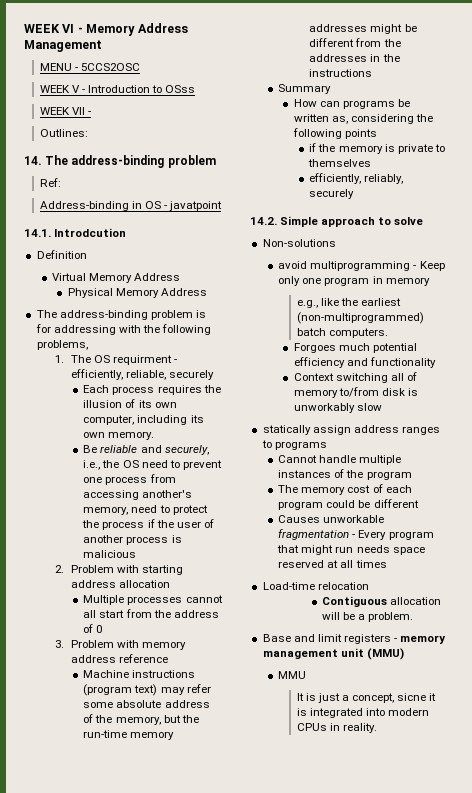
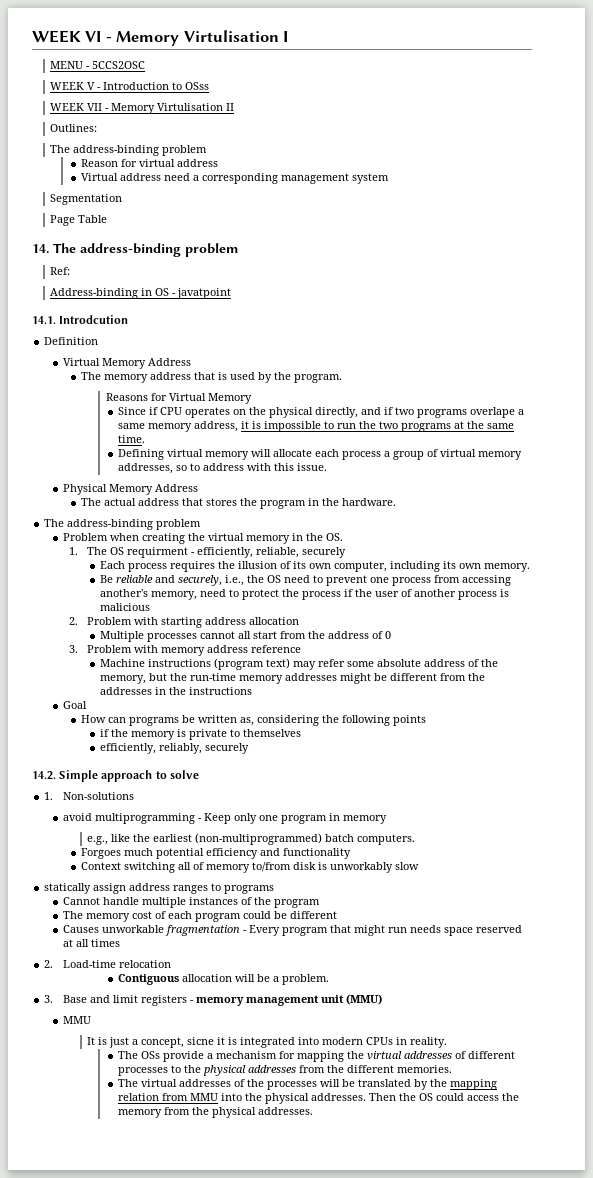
- WEEK VI - Memory Address Management
+ WEEK VI - Memory Virtulisation I
- WEEK VII -
+ WEEK VII - Memory Virtulisation II
  Outlines:
+ The address-binding problem
+ Reason for virtual address
+ Virtual address need a corresponding management system
+ Segmentation
+ Page Table
+ The memory address that is used by the program.
+ Reasons for Virtual Memory
+ Since if CPU operates on the physical directly, and if two programs overlape a same memory address, it is impossible to run the two programs at the same time.
+ Defining virtual memory will allocate each process a group of virtual memory addresses, so to address with this issue.
  Physical Memory Address
- The address-binding problem is for addressing with the following problems,
+ The actual address that stores the program in the hardware.
+ The address-binding problem
+ Problem when creating the virtual memory in the OS.
- Summary
+ Goal
- Non-solutions
+ 1. Non-solutions
- Load-time relocation
+ 2. Load-time relocation
- Base and limit registers - memory management unit (MMU)
+ 3. Base and limit registers - memory management unit (MMU)
+ The OSs provide a mechanism for mapping the virtual addresses of different processes to the physical addresses from the different memories.
+ The virtual addresses of the processes will be translated by the mapping relation from MMU into the physical addresses. Then the OS could access the memory from the physical addresses.

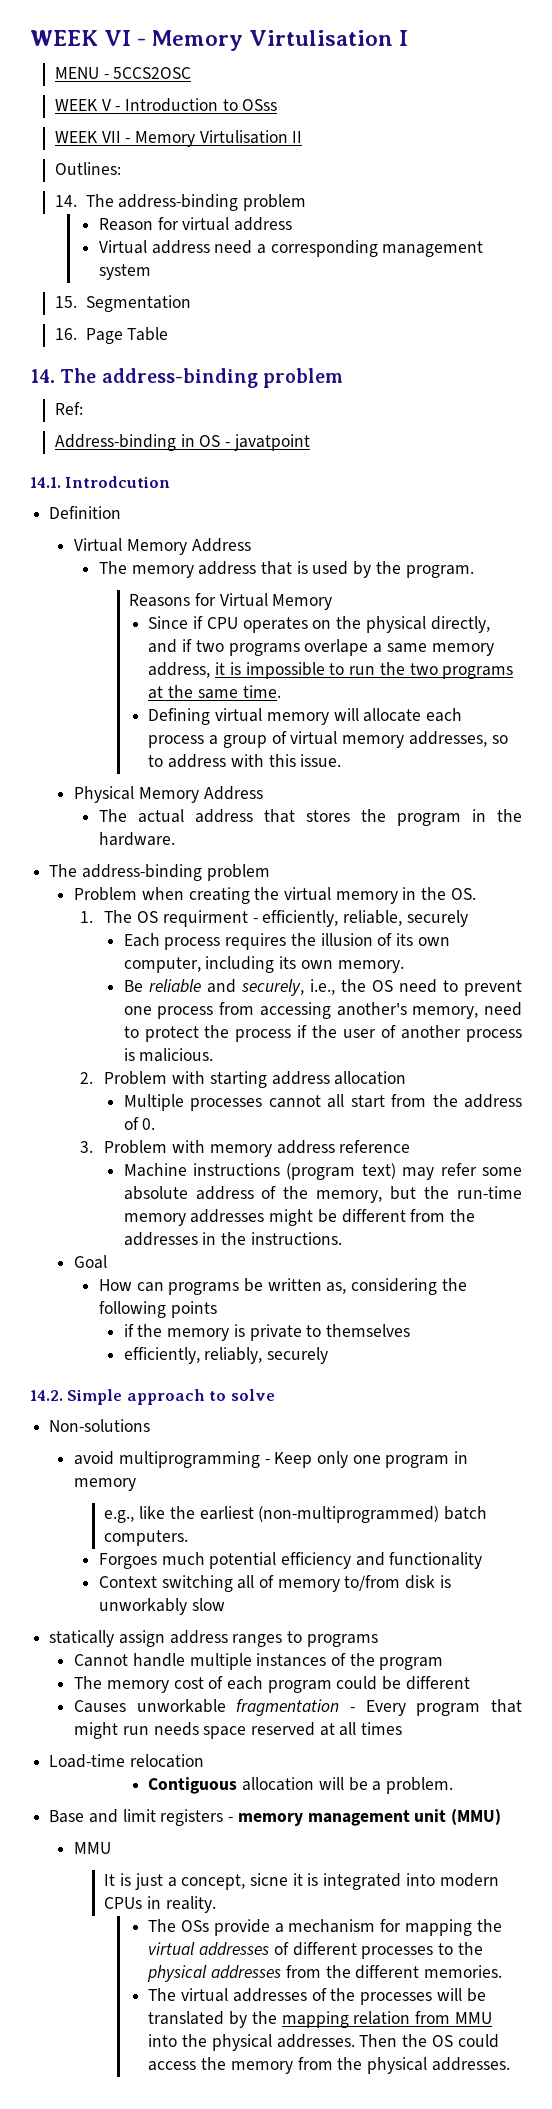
  Outlines:
- The address-binding problem
+ 14. The address-binding problem
- Segmentation
+ 15. Segmentation
- Page Table
+ 16. Page Table
- Be reliable and securely, i.e., the OS need to prevent one process from accessing another's memory, need to protect the process if the user of another process is malicious
+ Be reliable and securely, i.e., the OS need to prevent one process from accessing another's memory, need to protect the process if the user of another process is malicious.
- Multiple processes cannot all start from the address of 0
+ Multiple processes cannot all start from the address of 0.
- Machine instructions (program text) may refer some absolute address of the memory, but the run-time memory addresses might be different from the addresses in the instructions
+ Machine instructions (program text) may refer some absolute address of the memory, but the run-time memory addresses might be different from the addresses in the instructions.
- 1. Non-solutions
+ Non-solutions
- 2. Load-time relocation
+ Load-time relocation
- 3. Base and limit registers - memory management unit (MMU)
+ Base and limit registers - memory management unit (MMU)

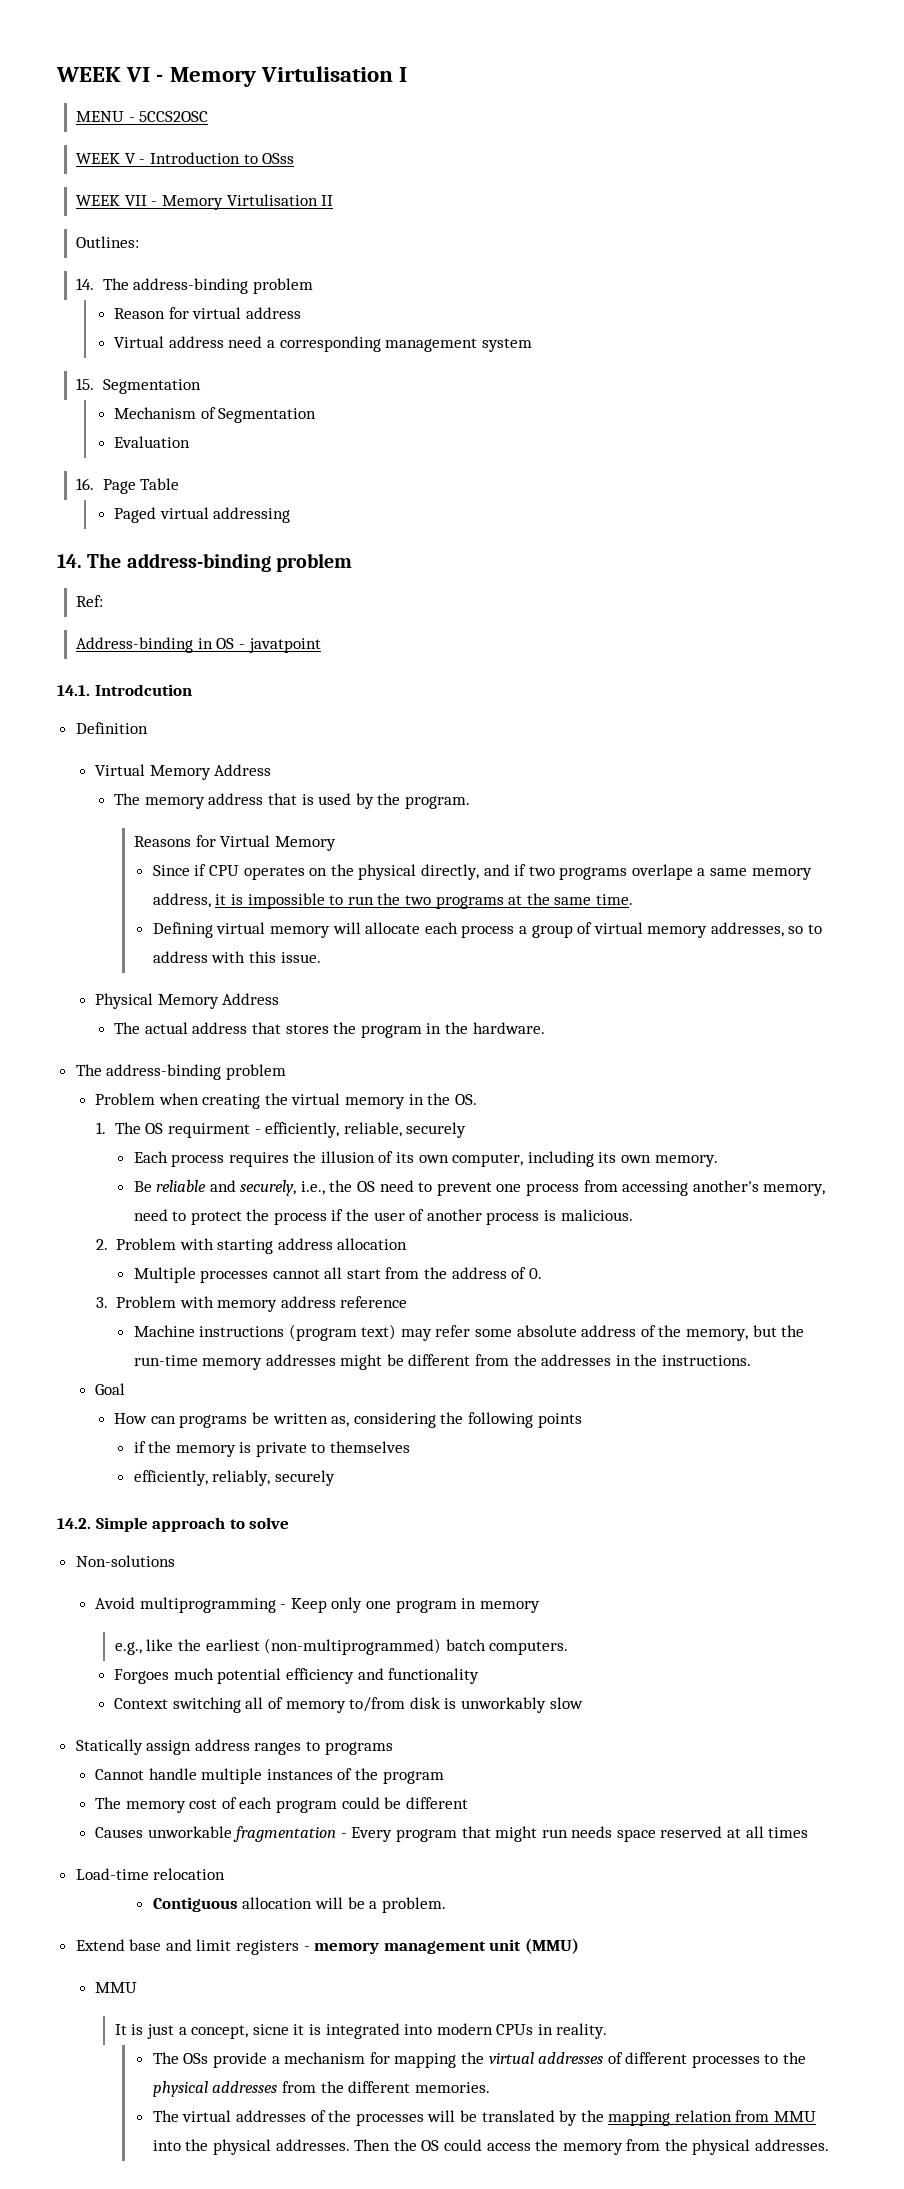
+ Mechanism of Segmentation
+ Evaluation
+ Paged virtual addressing
- avoid multiprogramming - Keep only one program in memory
+ Avoid multiprogramming - Keep only one program in memory
- statically assign address ranges to programs
+ Statically assign address ranges to programs
- Base and limit registers - memory management unit (MMU)
+ Extend base and limit registers - memory management unit (MMU)

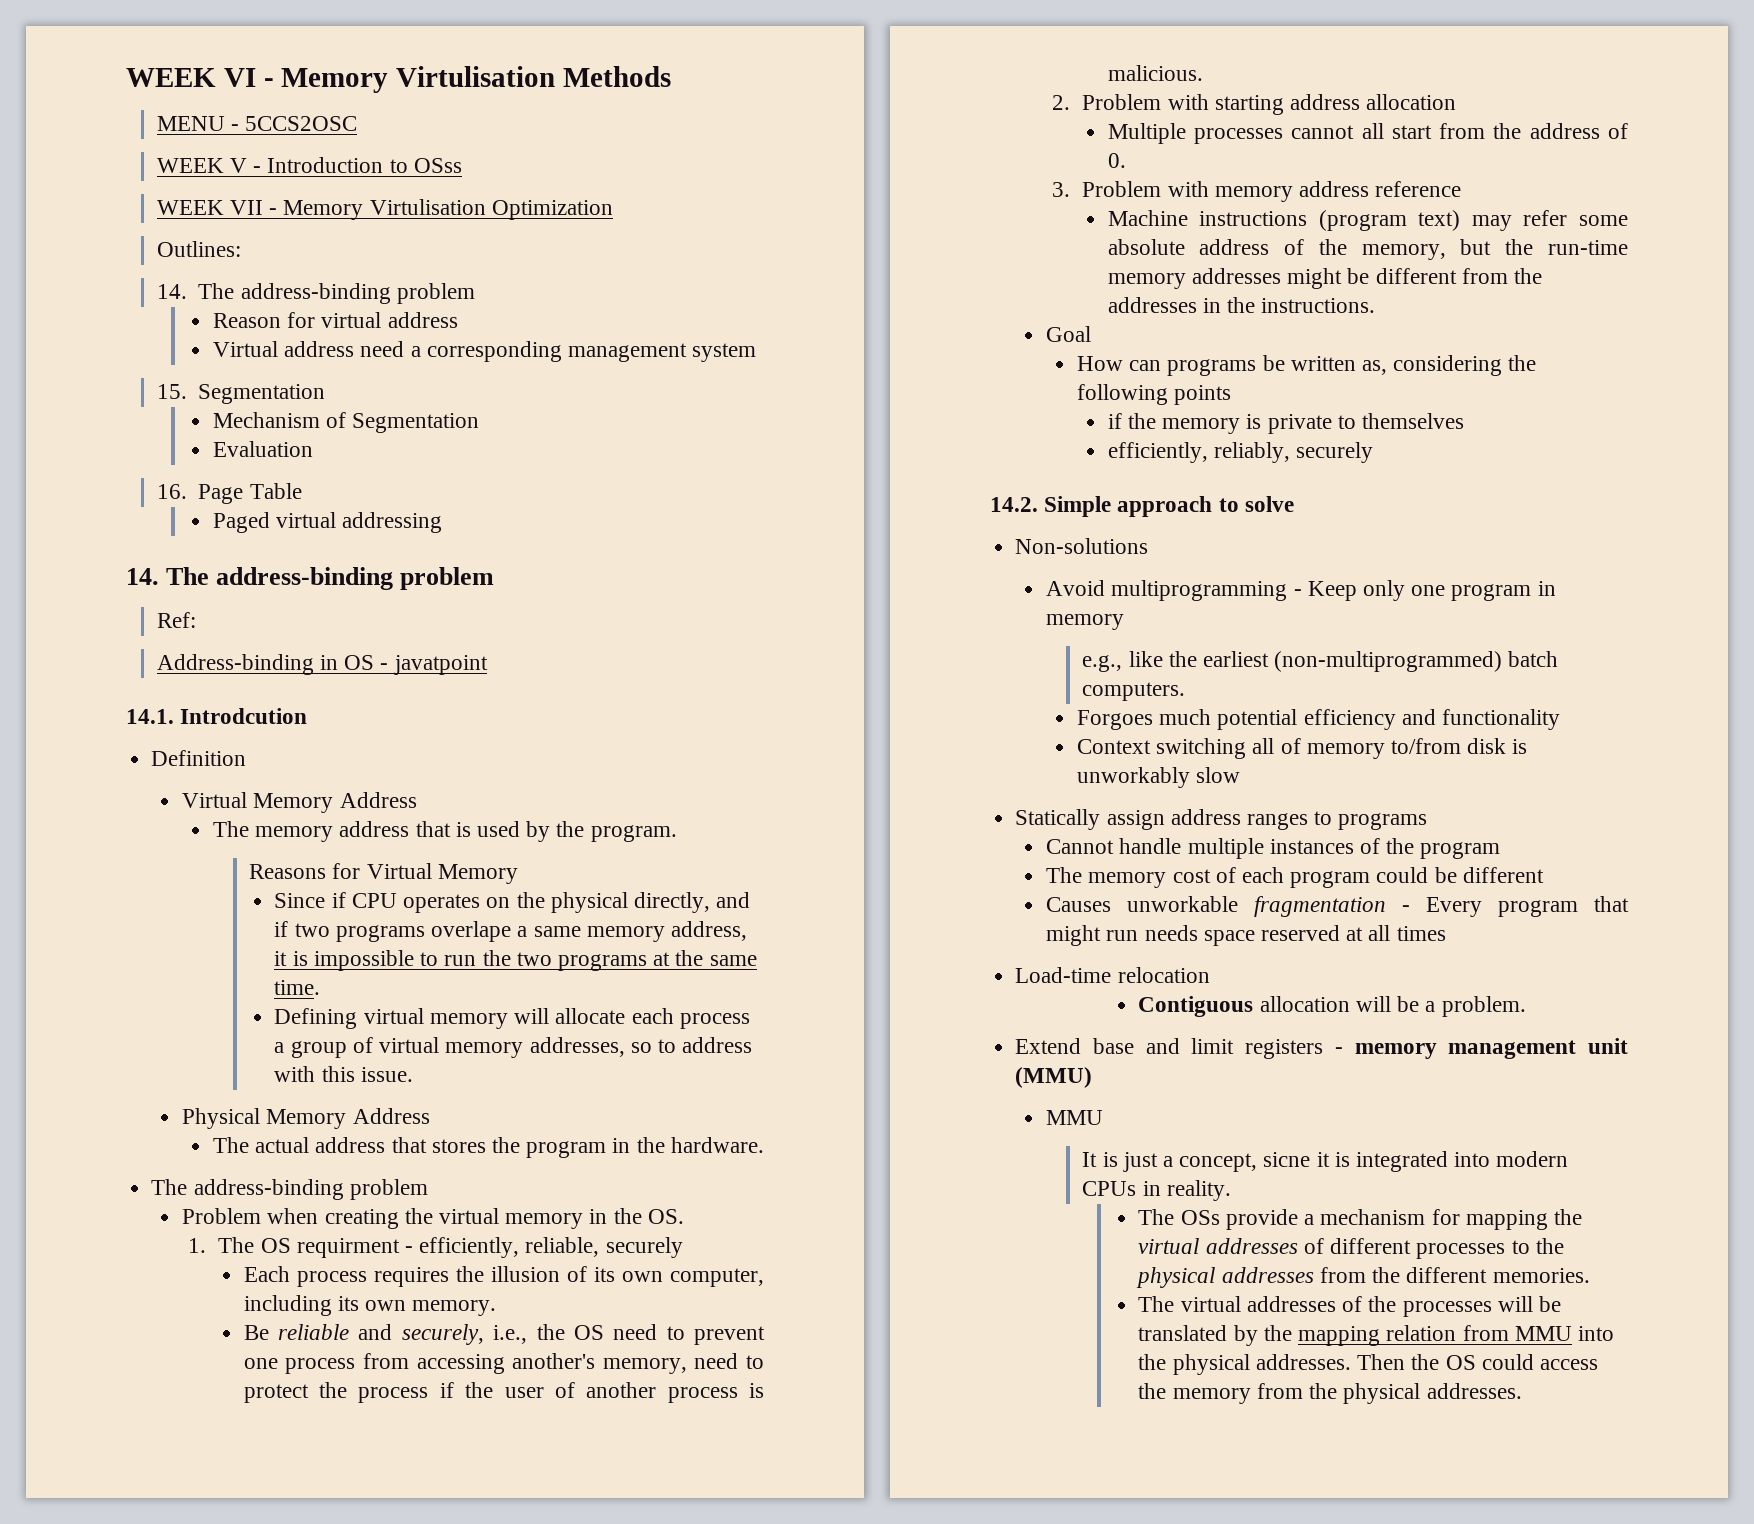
- WEEK VI - Memory Virtulisation I
+ WEEK VI - Memory Virtulisation Methods
- WEEK VII - Memory Virtulisation II
+ WEEK VII - Memory Virtulisation Optimization

